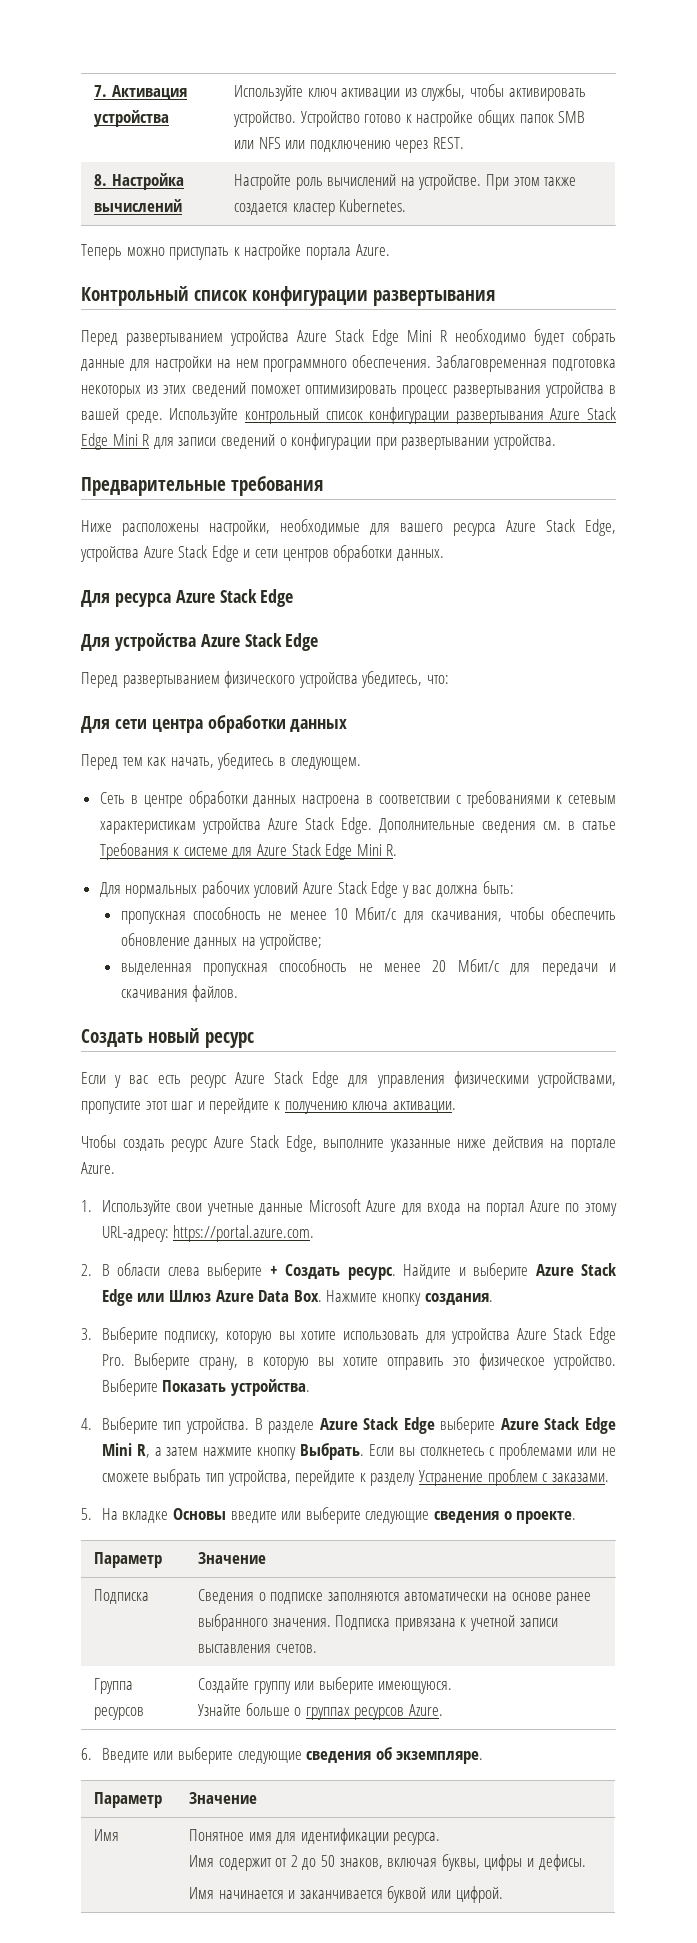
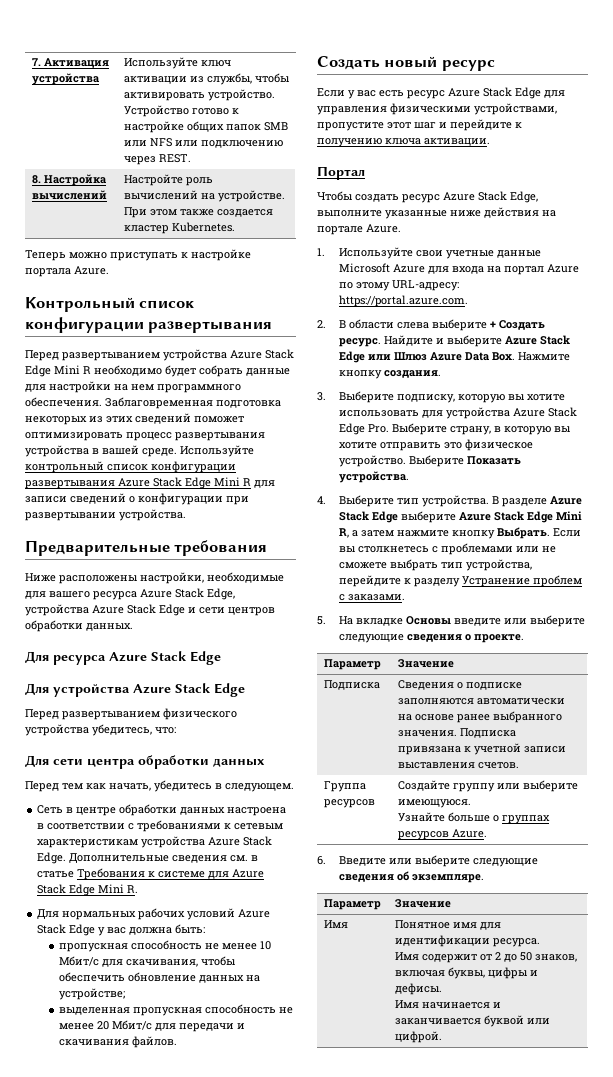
+ Портал

